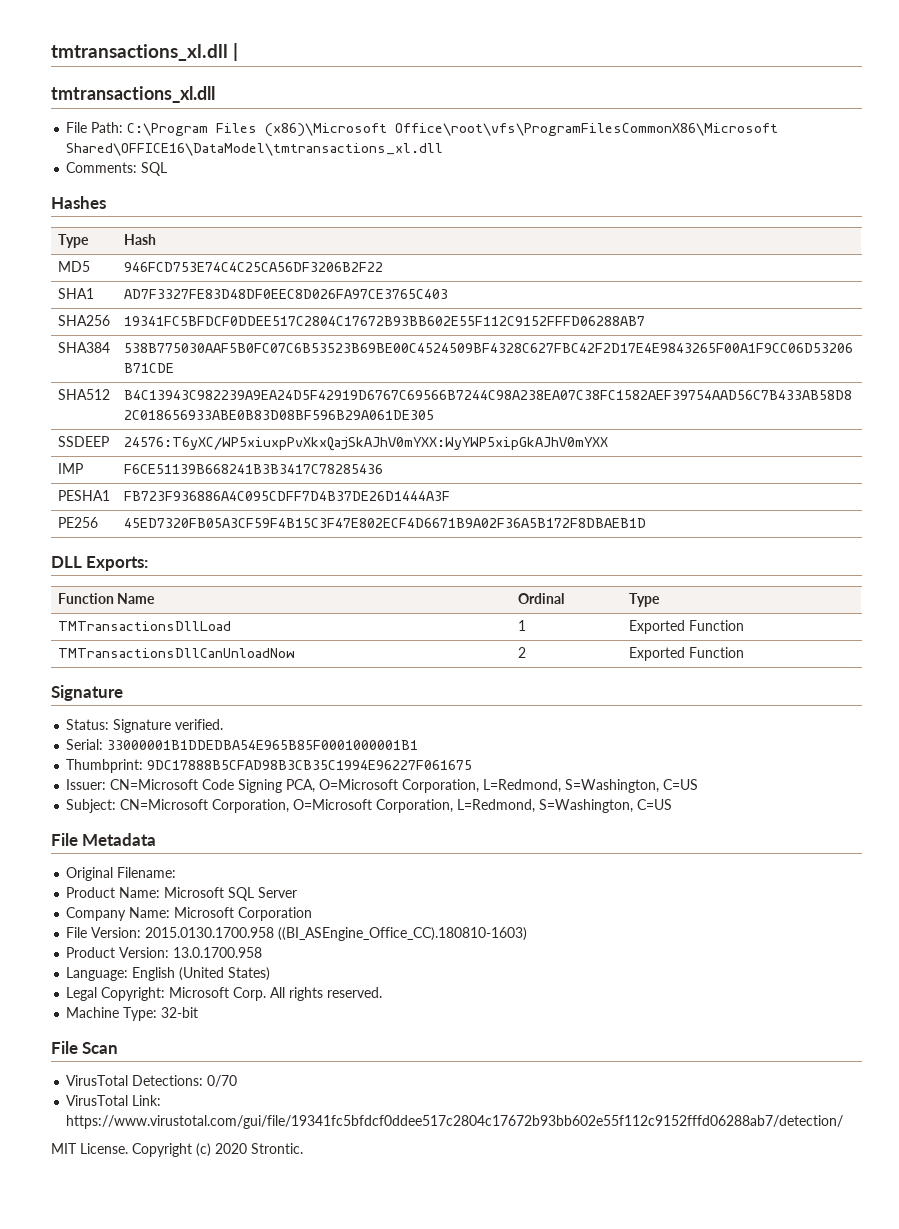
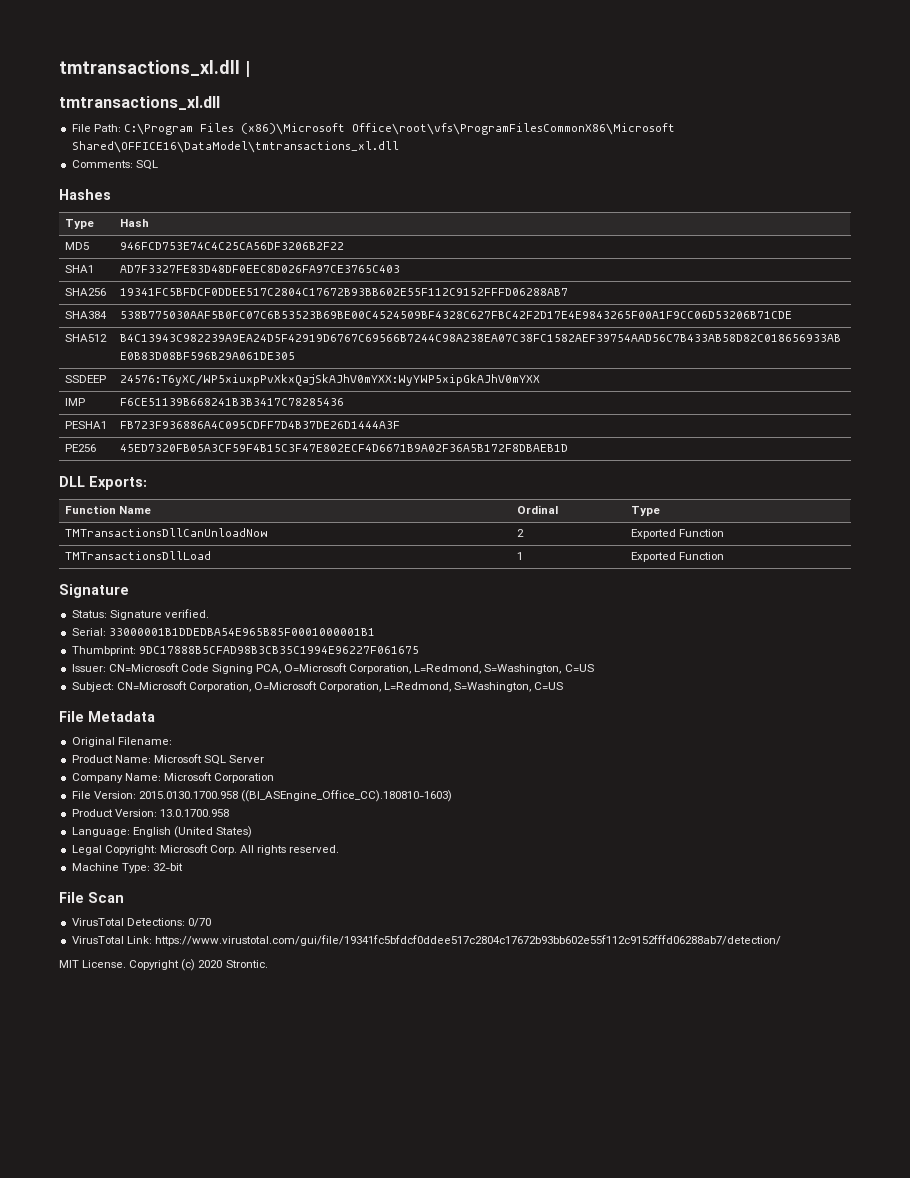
+ TMTransactionsDllCanUnloadNow | 2 | Exported Function
  TMTransactionsDllLoad | 1 | Exported Function
- TMTransactionsDllCanUnloadNow | 2 | Exported Function

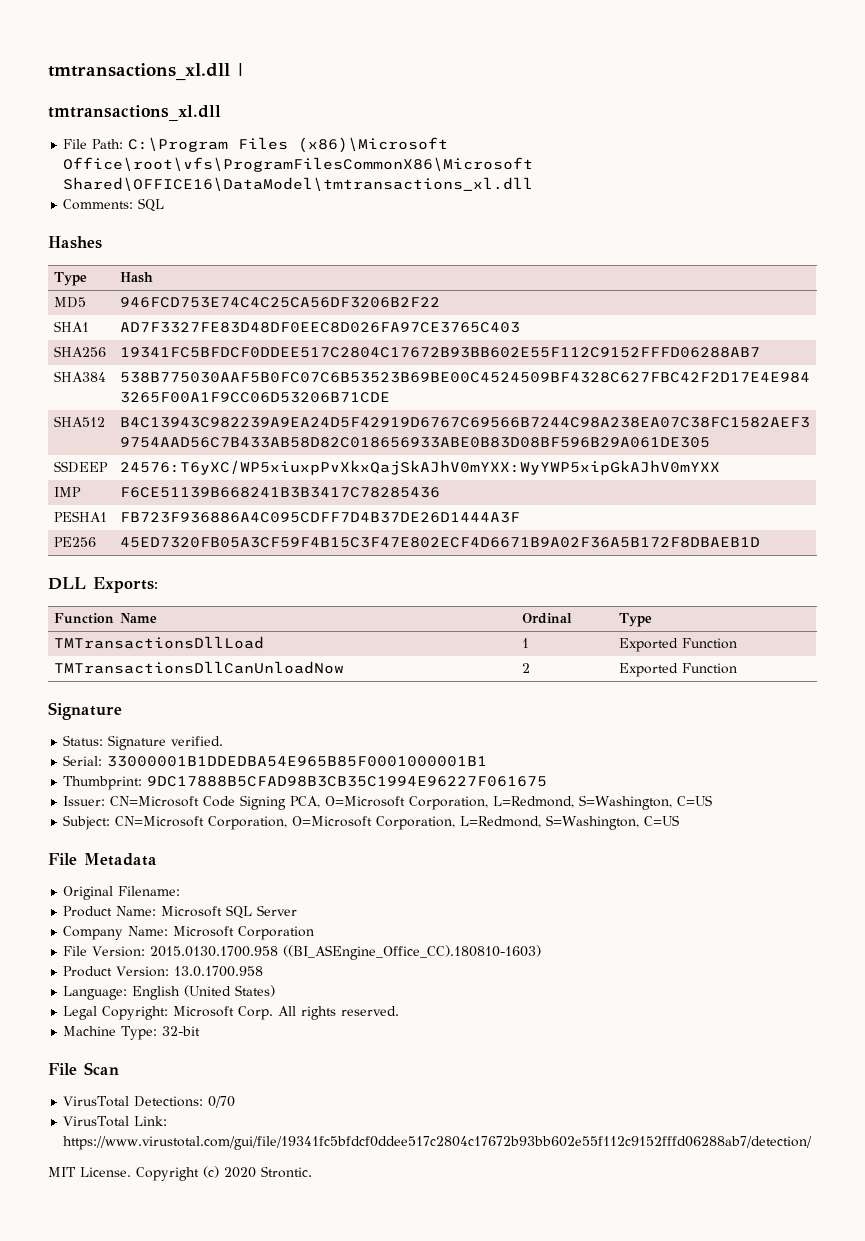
+ TMTransactionsDllLoad | 1 | Exported Function
  TMTransactionsDllCanUnloadNow | 2 | Exported Function
- TMTransactionsDllLoad | 1 | Exported Function

